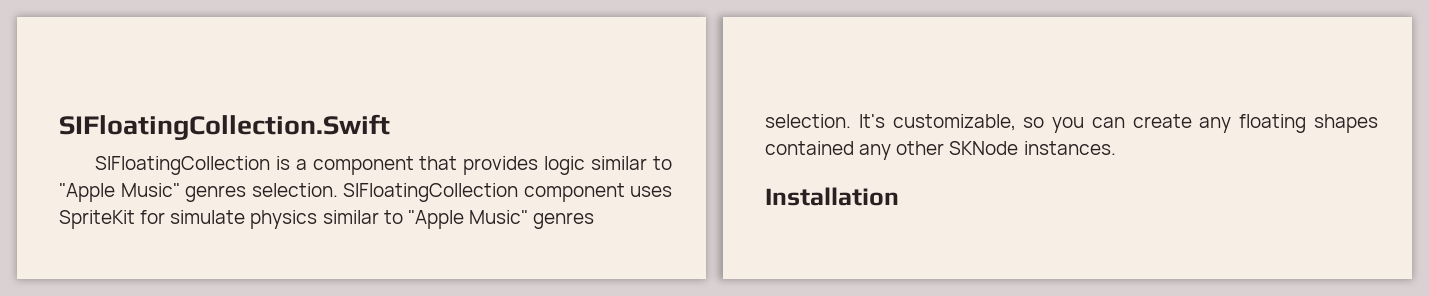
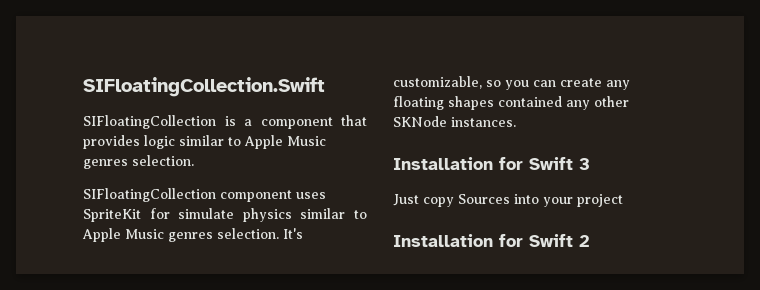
- SIFloatingCollection is a component that provides logic similar to "Apple Music" genres selection. SIFloatingCollection component uses SpriteKit for simulate physics similar to "Apple Music" genres selection.
+ SIFloatingCollection is a component that provides logic similar to Apple Music genres selection.
+ SIFloatingCollection component uses SpriteKit for simulate physics similar to Apple Music genres selection.
- Installation
+ Installation for Swift 3
+ Just copy Sources into your project
+ Installation for Swift 2

